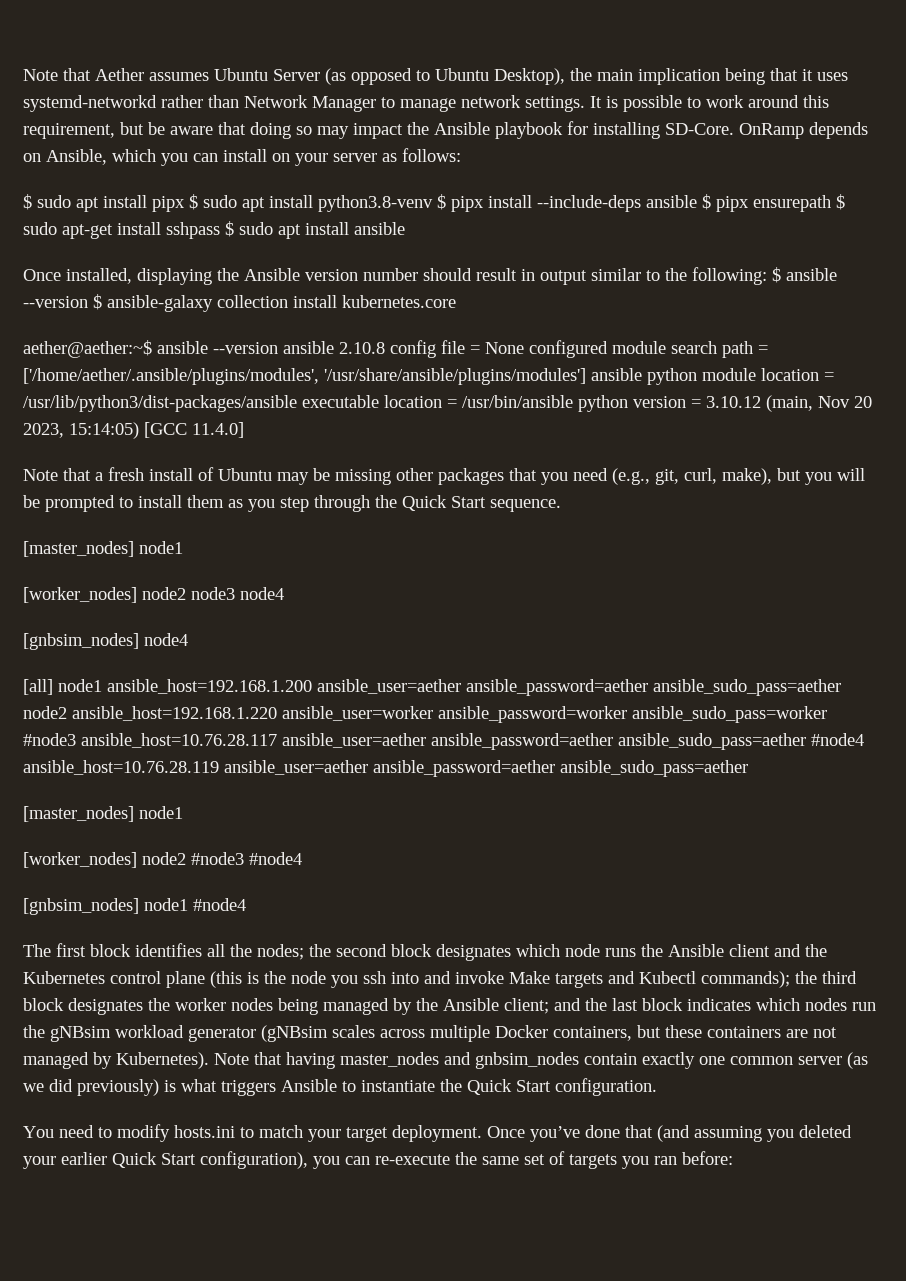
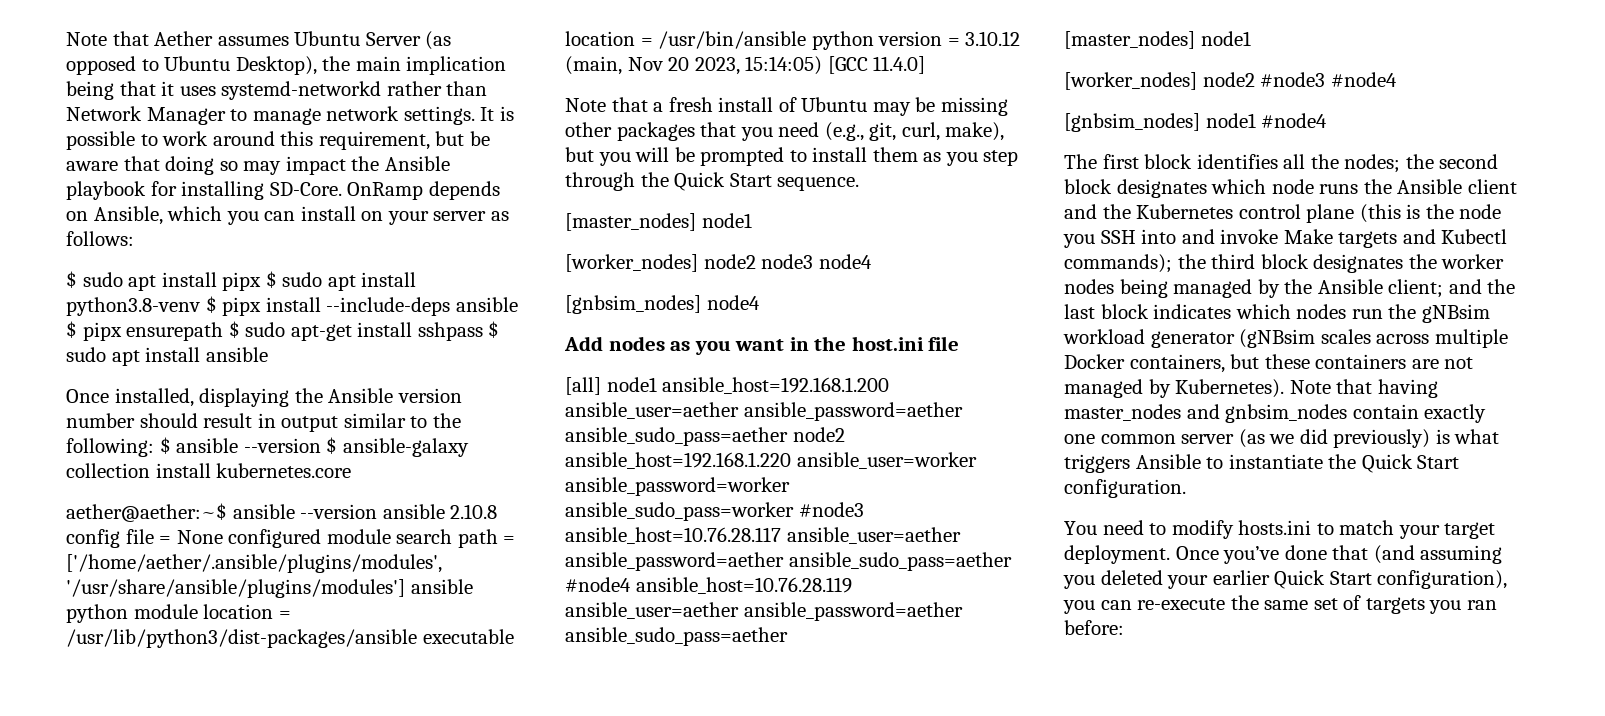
+ Add nodes as you want in the host.ini file
- the second block designates which node runs the Ansible client and the Kubernetes control plane (this is the node you ssh into and invoke Make targets and Kubectl commands);
+ the second block designates which node runs the Ansible client and the Kubernetes control plane (this is the node you SSH into and invoke Make targets and Kubectl commands);

